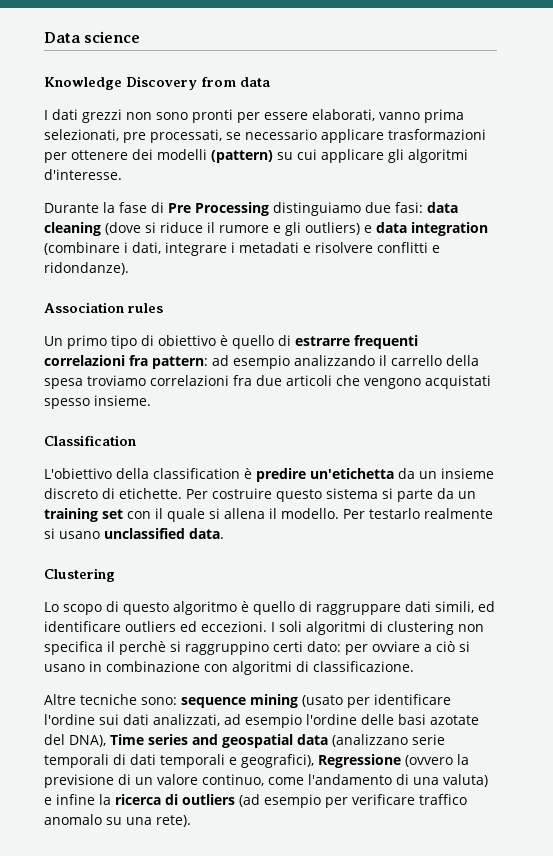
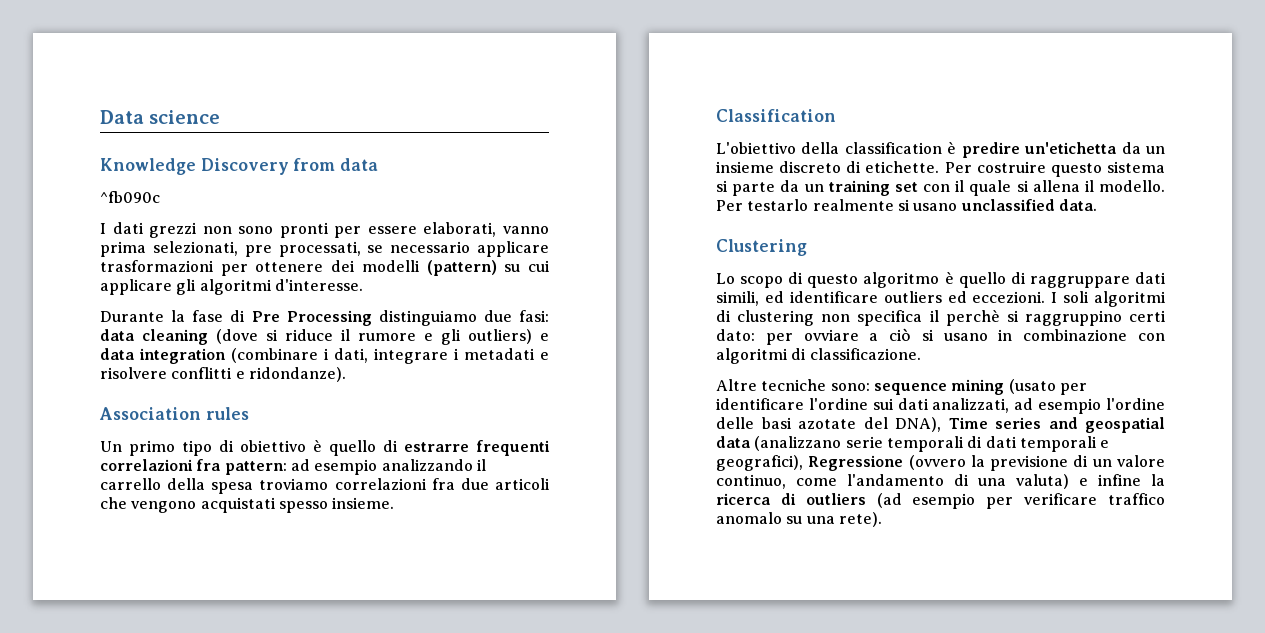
+ ^fb090c

